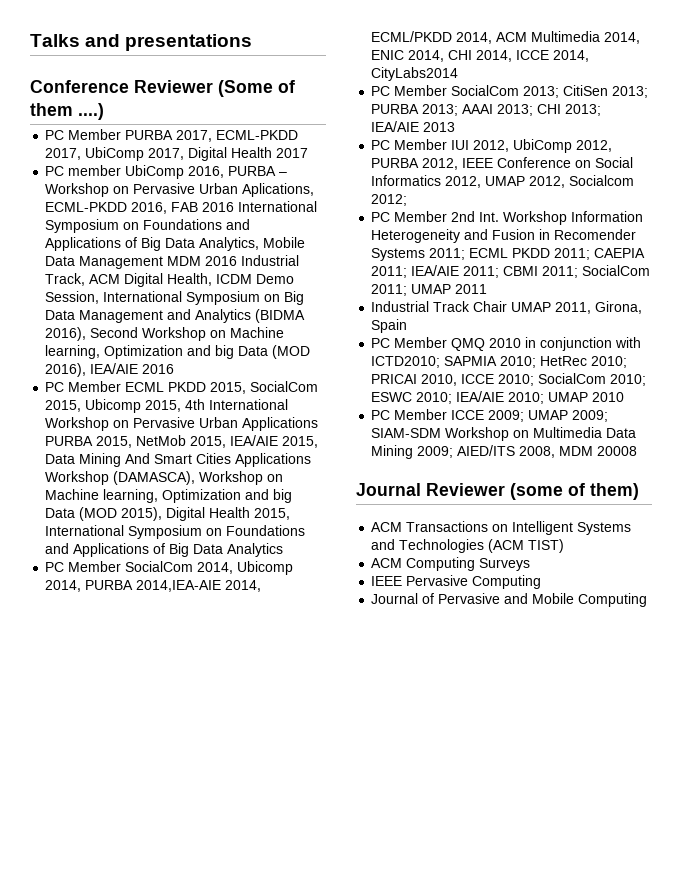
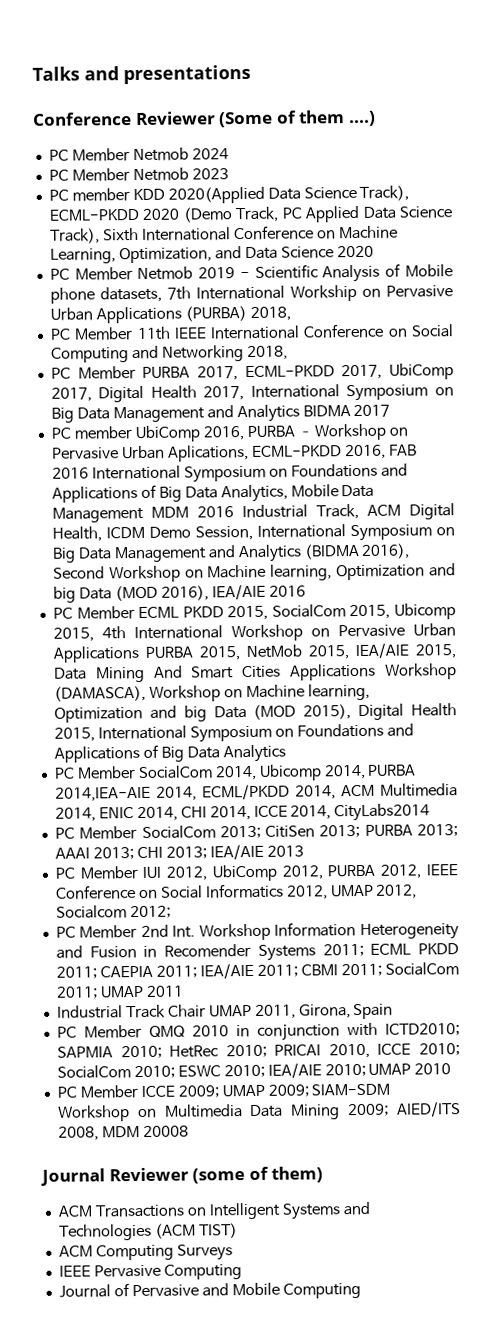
+ PC Member Netmob 2024
+ PC Member Netmob 2023
+ PC member KDD 2020(Applied Data Science Track), ECML-PKDD 2020 (Demo Track, PC Applied Data Science Track), Sixth International Conference on Machine Learning, Optimization, and Data Science 2020
+ PC Member Netmob 2019 - Scientific Analysis of Mobile phone datasets, 7th International Workship on Pervasive Urban Applications (PURBA) 2018,
+ PC Member 11th IEEE International Conference on Social Computing and Networking 2018,
- PC Member PURBA 2017, ECML-PKDD 2017, UbiComp 2017, Digital Health 2017
+ PC Member PURBA 2017, ECML-PKDD 2017, UbiComp 2017, Digital Health 2017, International Symposium on Big Data Management and Analytics BIDMA 2017

